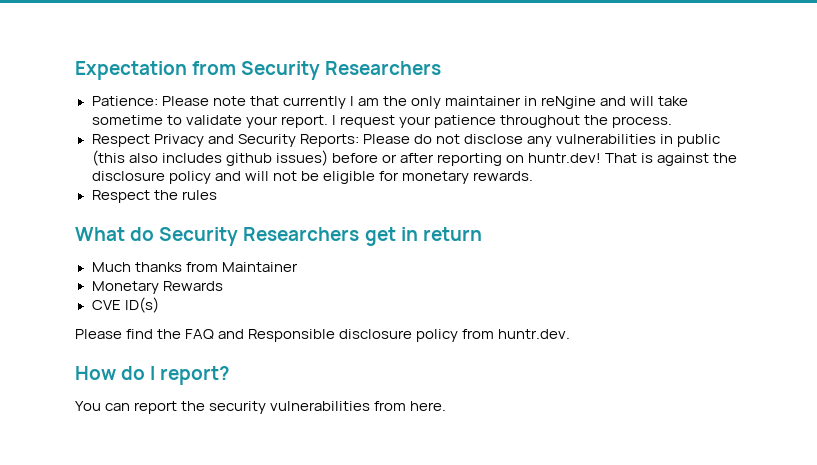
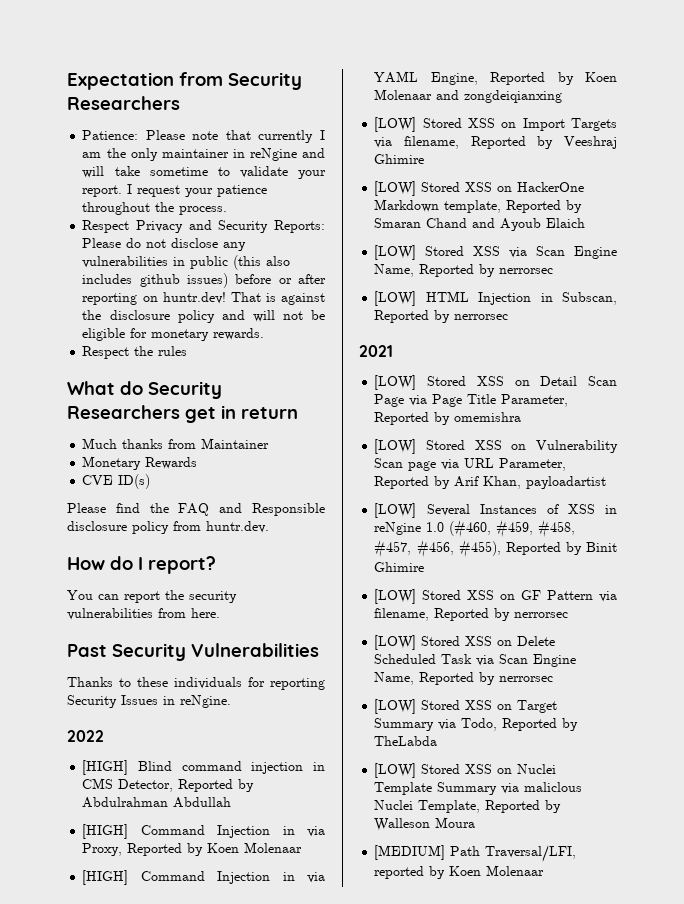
+ Past Security Vulnerabilities
+ Thanks to these individuals for reporting Security Issues in reNgine.
+ 2022
+ [HIGH] Blind command injection in CMS Detector, Reported by Abdulrahman Abdullah
+ [HIGH] Command Injection in via Proxy, Reported by Koen Molenaar
+ [HIGH] Command Injection in via YAML Engine, Reported by Koen Molenaar and zongdeiqianxing
+ [LOW] Stored XSS on Import Targets via filename, Reported by Veeshraj Ghimire
+ [LOW] Stored XSS on HackerOne Markdown template, Reported by Smaran Chand and Ayoub Elaich
+ [LOW] Stored XSS via Scan Engine Name, Reported by nerrorsec
+ [LOW] HTML Injection in Subscan, Reported by nerrorsec
+ 2021
+ [LOW] Stored XSS on Detail Scan Page via Page Title Parameter, Reported by omemishra
+ [LOW] Stored XSS on Vulnerability Scan page via URL Parameter, Reported by Arif Khan, payloadartist
+ [LOW] Several Instances of XSS in reNgine 1.0 (#460, #459, #458, #457, #456, #455), Reported by Binit Ghimire
+ [LOW] Stored XSS on GF Pattern via filename, Reported by nerrorsec
+ [LOW] Stored XSS on Delete Scheduled Task via Scan Engine Name, Reported by nerrorsec
+ [LOW] Stored XSS on Target Summary via Todo, Reported by TheLabda
+ [LOW] Stored XSS on Nuclei Template Summary via maliclous Nuclei Template, Reported by Walleson Moura
+ [MEDIUM] Path Traversal/LFI, reported by Koen Molenaar

